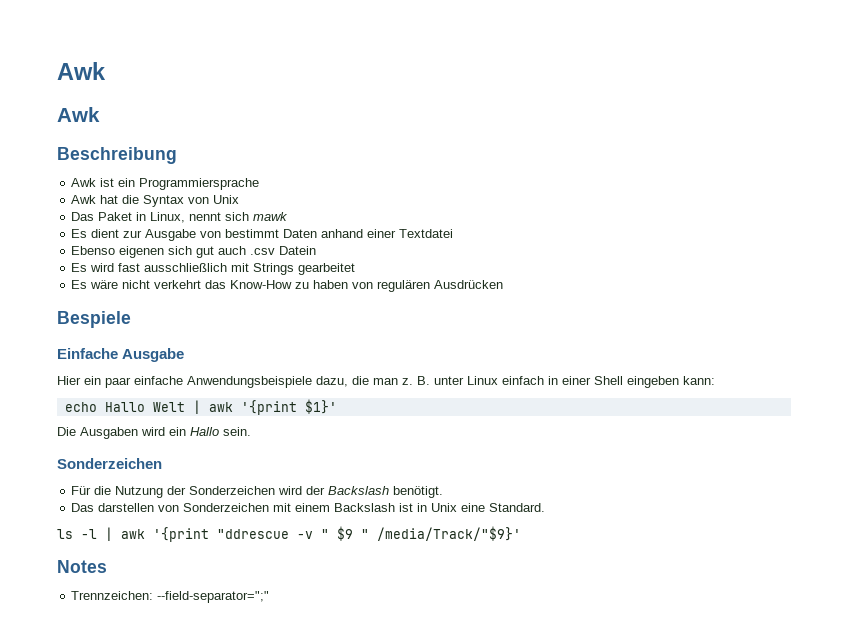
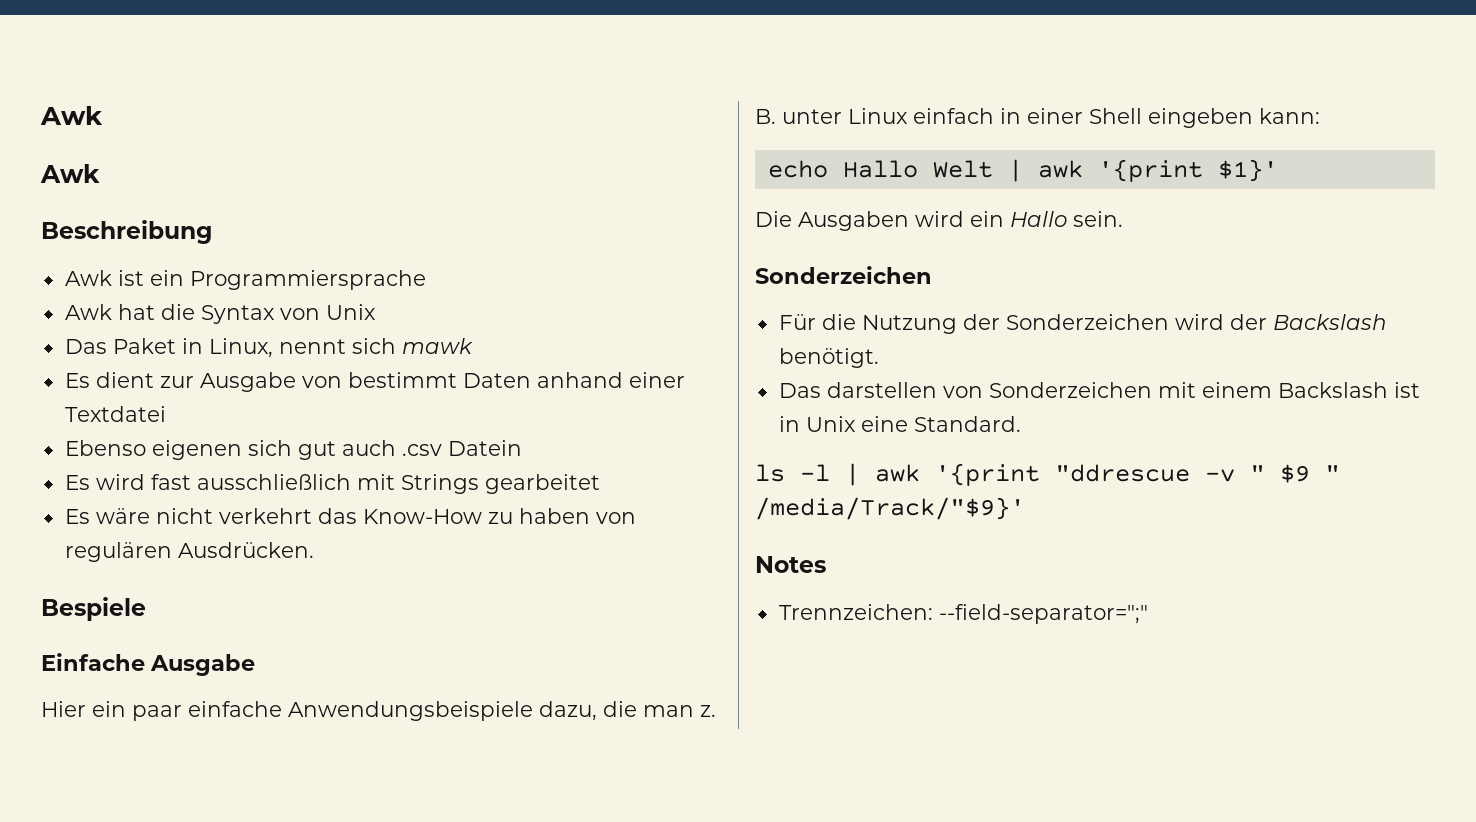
- Es wäre nicht verkehrt das Know-How zu haben von regulären Ausdrücken
+ Es wäre nicht verkehrt das Know-How zu haben von regulären Ausdrücken.

